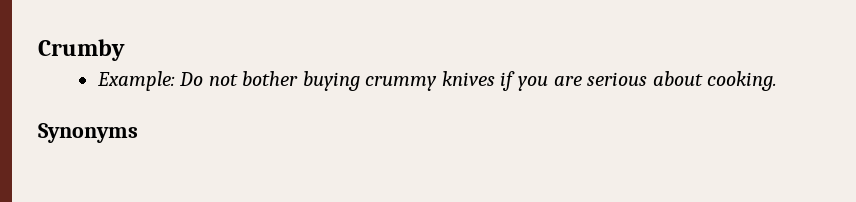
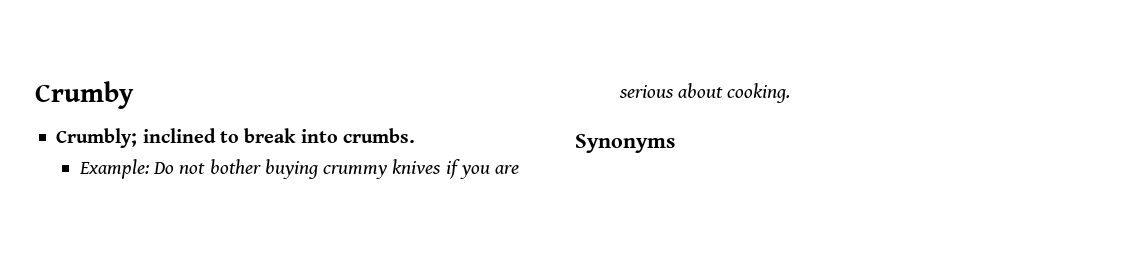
+ Crumbly; inclined to break into crumbs.

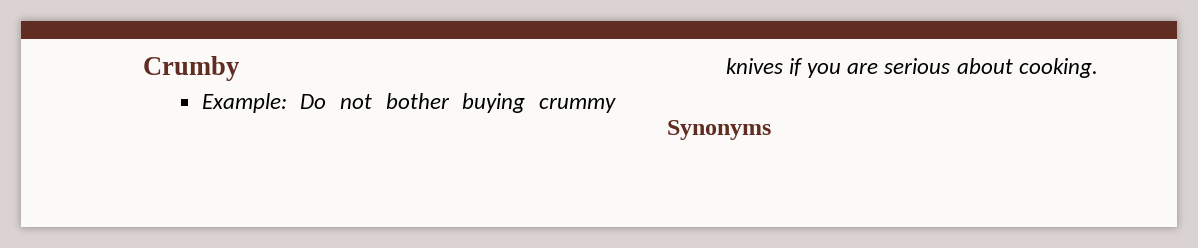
- Crumbly; inclined to break into crumbs.

